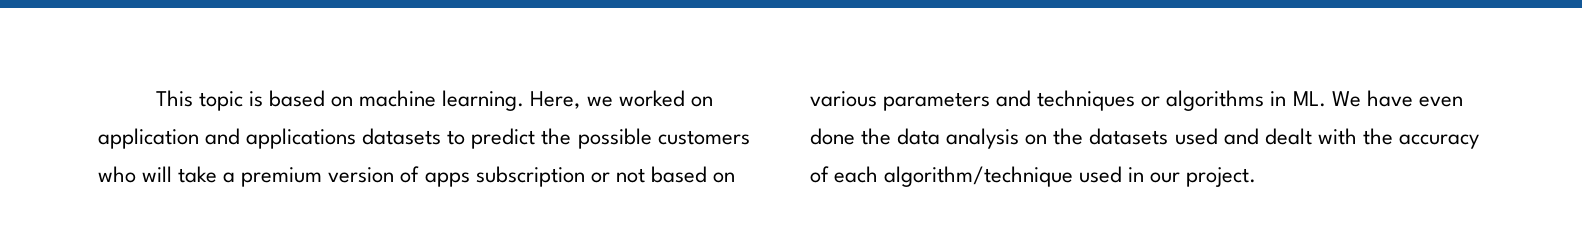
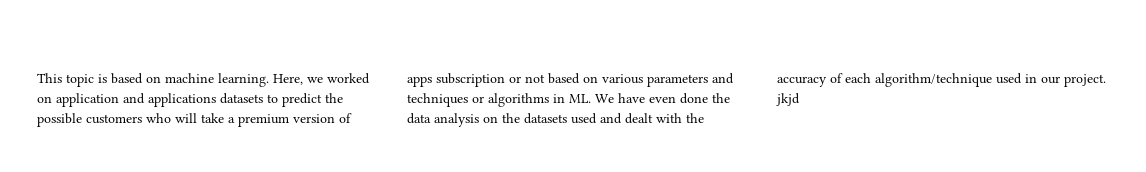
- Here, we worked on application and applications datasets to predict the possible customers who will take a premium version of apps subscription or not based on various parameters and techniques or algorithms in ML. We have even done the data analysis on the datasets used and dealt with the accuracy of each algorithm/technique used in our project.
+ Here, we worked on application and applications datasets to predict the possible customers who will take a premium version of apps subscription or not based on various parameters and techniques or algorithms in ML. We have even done the data analysis on the datasets used and dealt with the accuracy of each algorithm/technique used in our project. jkjd

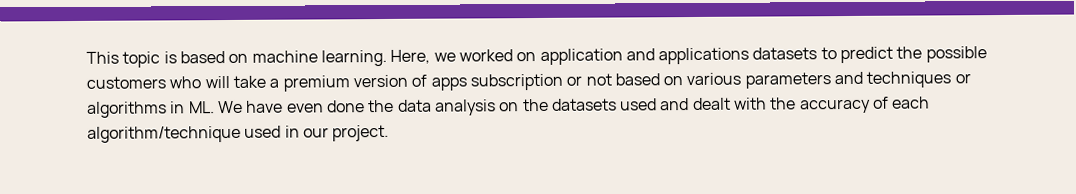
- Here, we worked on application and applications datasets to predict the possible customers who will take a premium version of apps subscription or not based on various parameters and techniques or algorithms in ML. We have even done the data analysis on the datasets used and dealt with the accuracy of each algorithm/technique used in our project. jkjd
+ Here, we worked on application and applications datasets to predict the possible customers who will take a premium version of apps subscription or not based on various parameters and techniques or algorithms in ML. We have even done the data analysis on the datasets used and dealt with the accuracy of each algorithm/technique used in our project.

